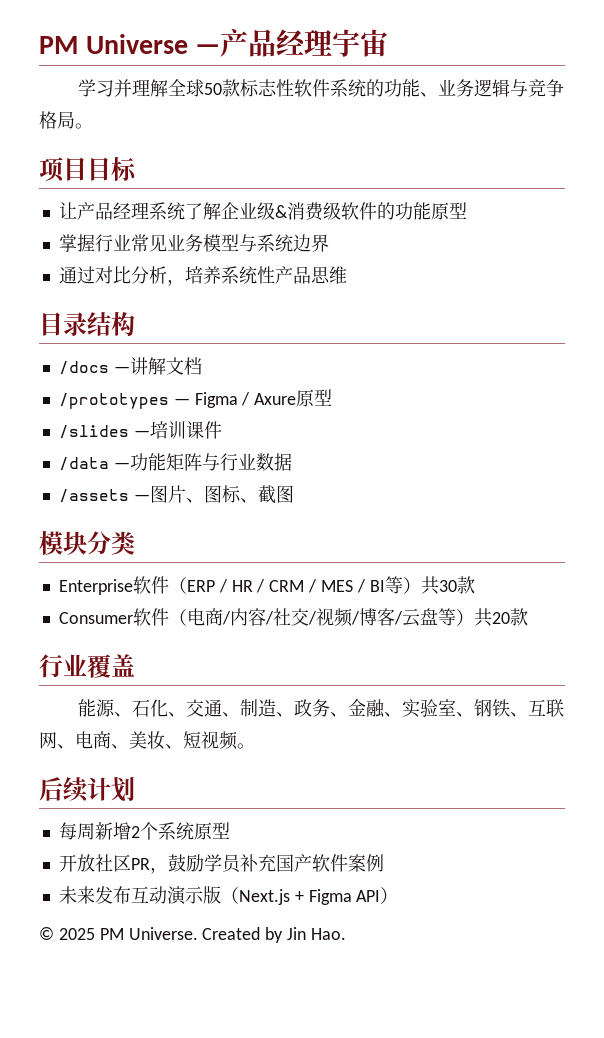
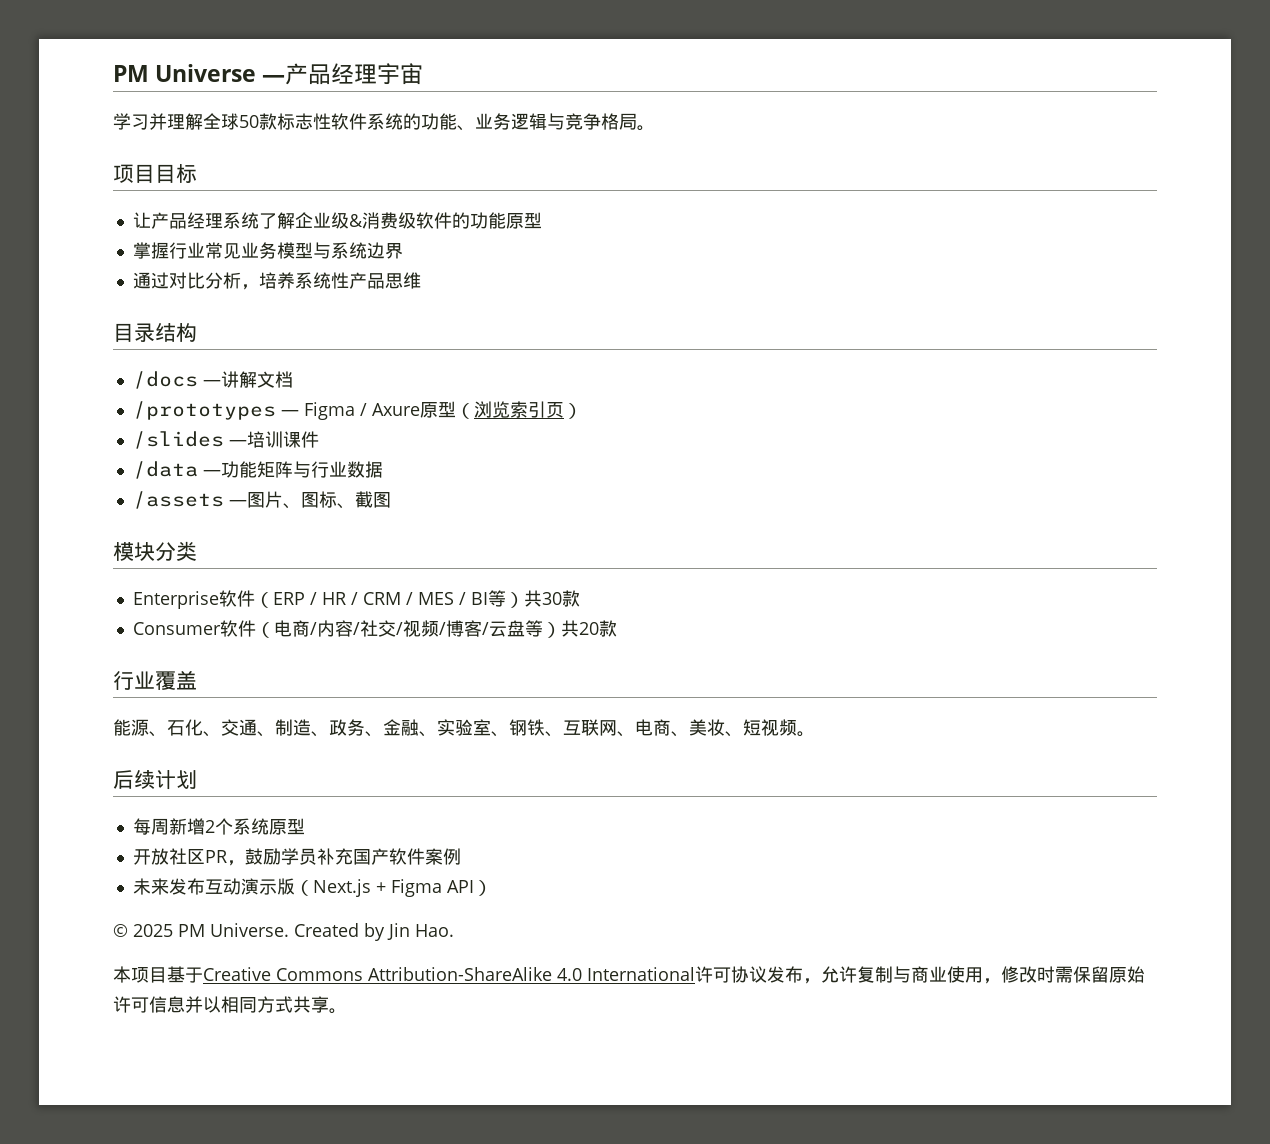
- /prototypes — Figma / Axure原型
+ /prototypes — Figma / Axure原型（浏览索引页）
+ 本项目基于Creative Commons Attribution-ShareAlike 4.0 International许可协议发布，允许复制与商业使用，修改时需保留原始许可信息并以相同方式共享。

